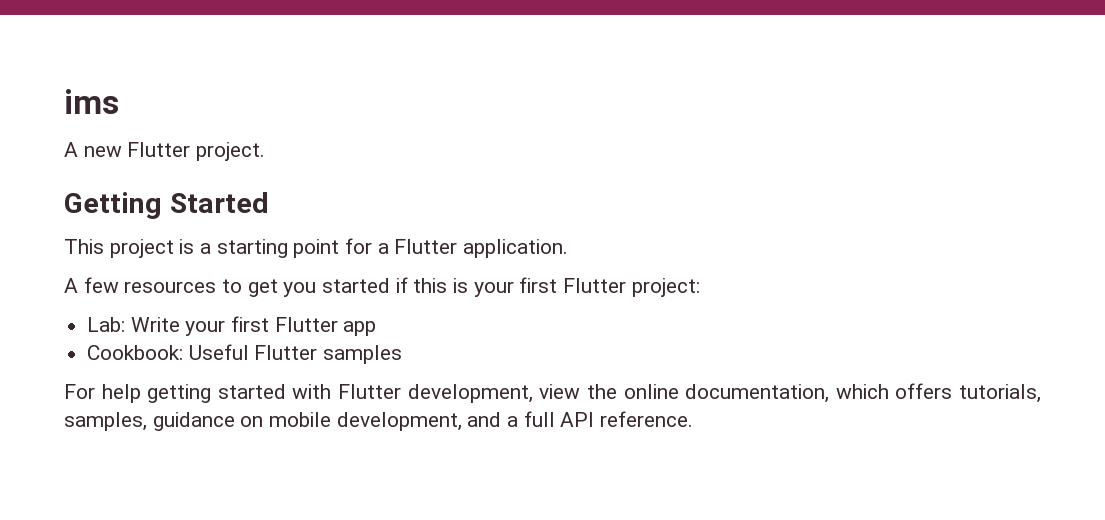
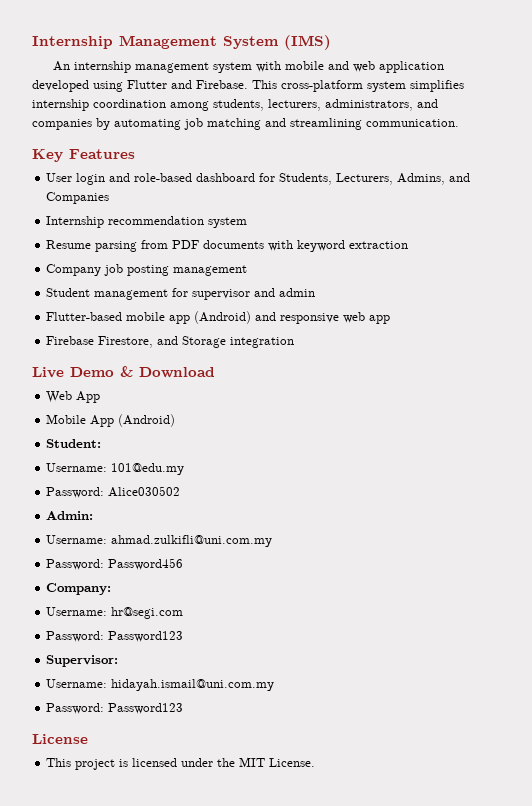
- ims
- A new Flutter project.
- Getting Started
- This project is a starting point for a Flutter application.
- A few resources to get you started if this is your first Flutter project:
- Lab: Write your first Flutter app
- Cookbook: Useful Flutter samples
- For help getting started with Flutter development, view the online documentation, which offers tutorials, samples, guidance on mobile development, and a full API reference.
+ Internship Management System (IMS)
+ An internship management system with mobile and web application developed using Flutter and Firebase. This cross-platform system simplifies internship coordination among students, lecturers, administrators, and companies by automating job matching and streamlining communication.
+ Key Features
+ User login and role-based dashboard for Students, Lecturers, Admins, and Companies
+ Internship recommendation system
+ Resume parsing from PDF documents with keyword extraction
+ Company job posting management
+ Student management for supervisor and admin
+ Flutter-based mobile app (Android) and responsive web app
+ Firebase Firestore, and Storage integration
+ Live Demo & Download
+ Web App
+ Mobile App (Android)
+ Student:
+ Username: 101@edu.my
+ Password: Alice030502
+ Admin:
+ Username: ahmad.zulkifli@uni.com.my
+ Password: Password456
+ Company:
+ Username: hr@segi.com
+ Password: Password123
+ Supervisor:
+ Username: hidayah.ismail@uni.com.my
+ Password: Password123
+ License
+ This project is licensed under the MIT License.

